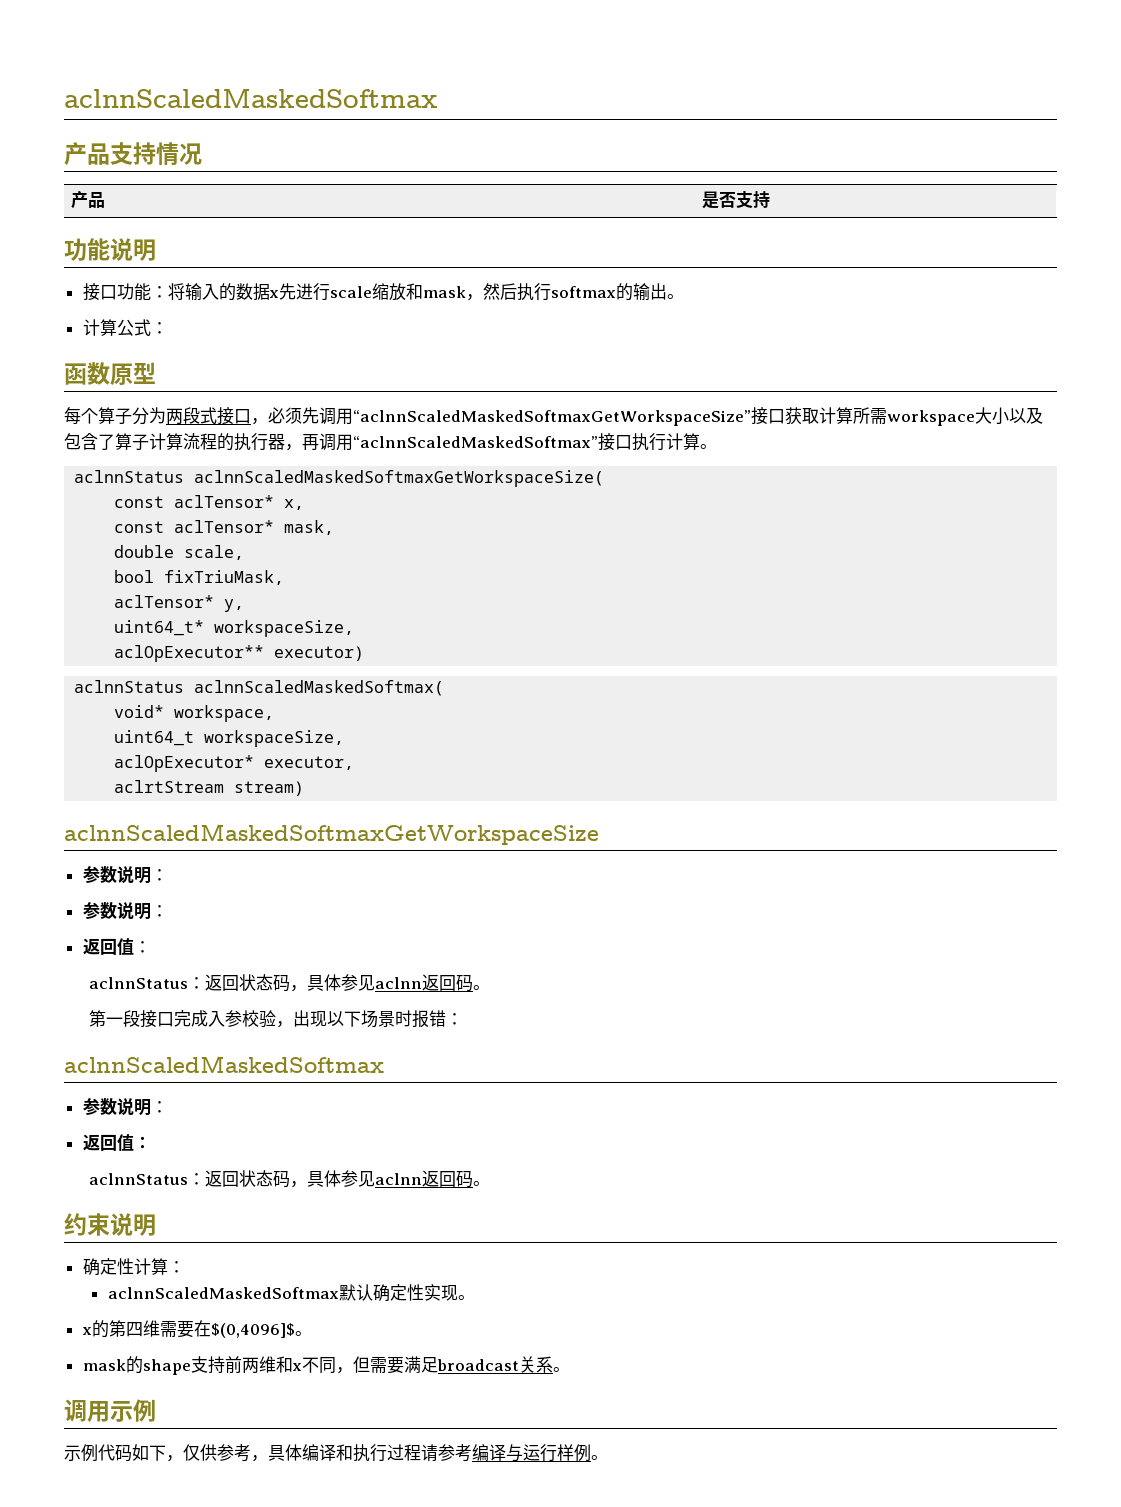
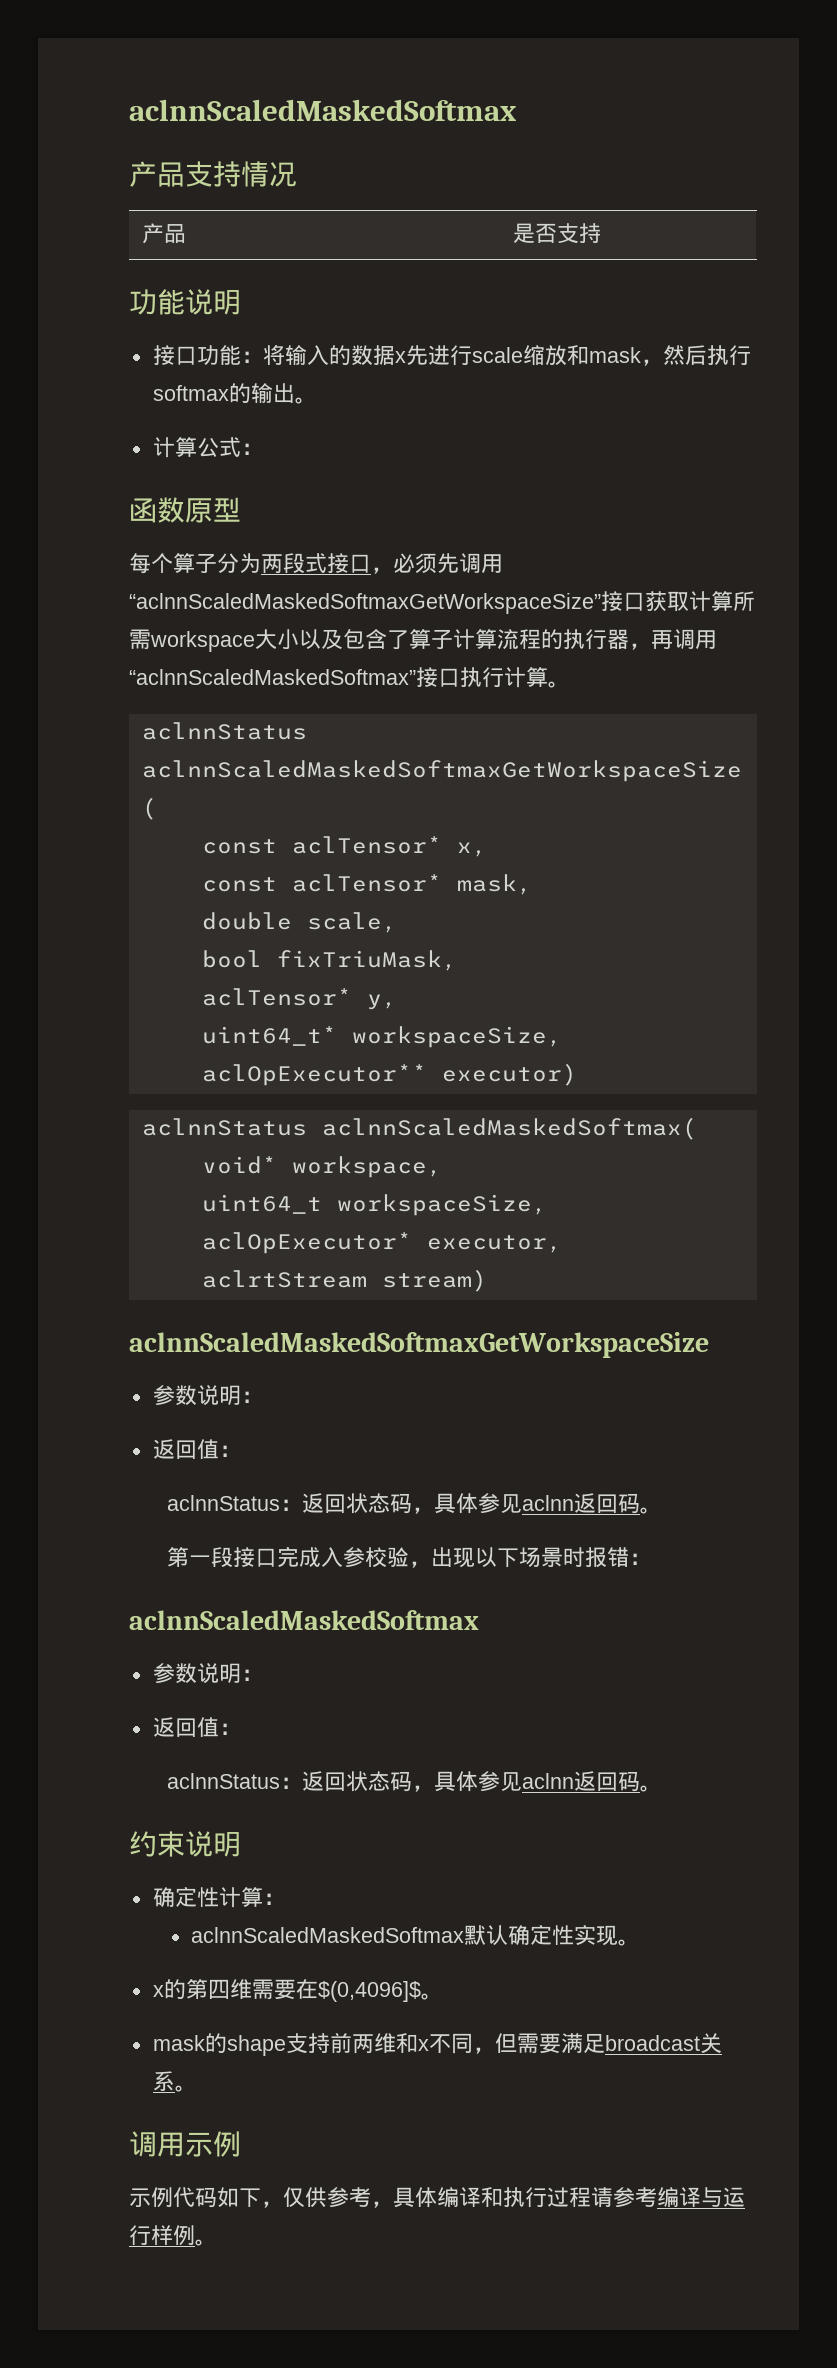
  aclnnScaledMaskedSoftmaxGetWorkspaceSize
- 参数说明：

